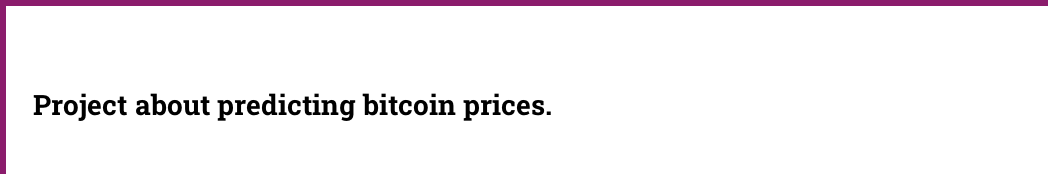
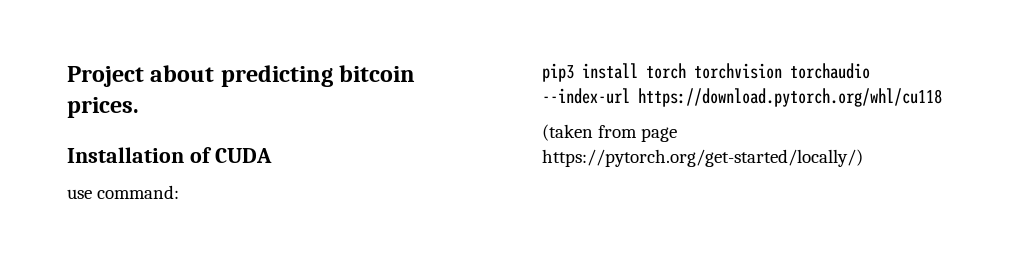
+ Installation of CUDA
+ use command:
+ pip3 install torch torchvision torchaudio --index-url https://download.pytorch.org/whl/cu118
+ (taken from page https://pytorch.org/get-started/locally/)

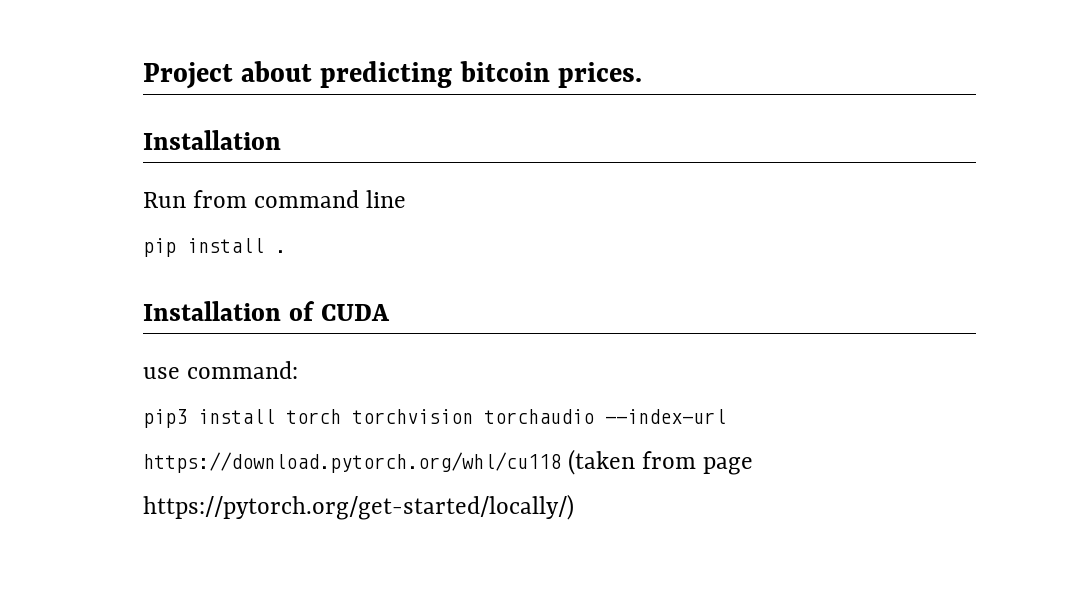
  Project about predicting bitcoin prices.
+ Installation
+ Run from command line
+ pip install .
- pip3 install torch torchvision torchaudio --index-url https://download.pytorch.org/whl/cu118
- (taken from page https://pytorch.org/get-started/locally/)
+ pip3 install torch torchvision torchaudio --index-url https://download.pytorch.org/whl/cu118 (taken from page https://pytorch.org/get-started/locally/)

